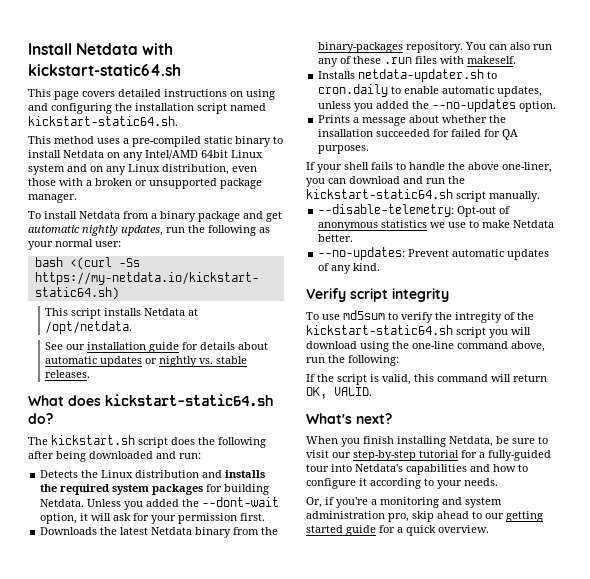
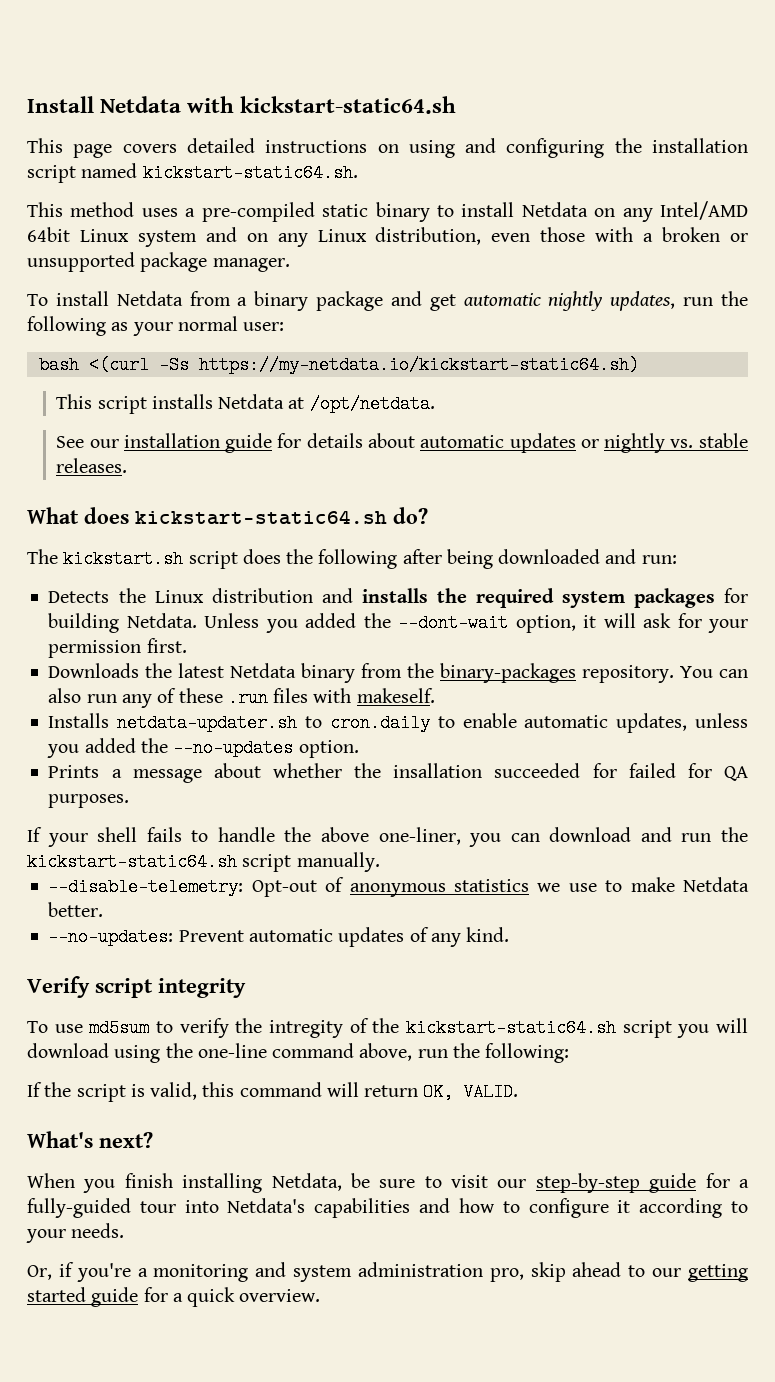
- When you finish installing Netdata, be sure to visit our step-by-step tutorial for a fully-guided tour into Netdata's capabilities and how to configure it according to your needs.
+ When you finish installing Netdata, be sure to visit our step-by-step guide for a fully-guided tour into Netdata's capabilities and how to configure it according to your needs.

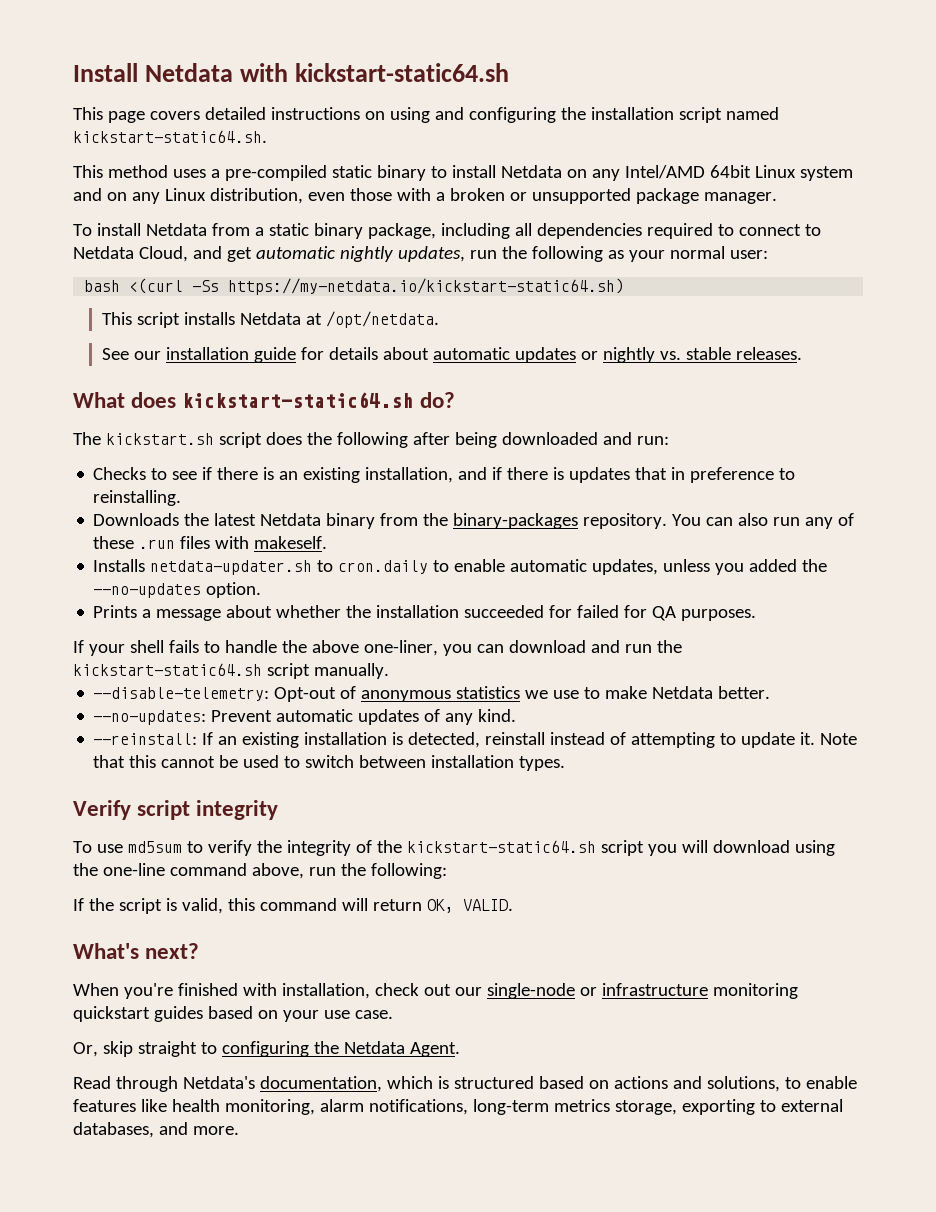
- To install Netdata from a binary package and get automatic nightly updates, run the following as your normal user:
+ To install Netdata from a static binary package, including all dependencies required to connect to Netdata Cloud, and get automatic nightly updates, run the following as your normal user:
- Detects the Linux distribution and installs the required system packages for building Netdata. Unless you added the --dont-wait option, it will ask for your permission first.
+ Checks to see if there is an existing installation, and if there is updates that in preference to reinstalling.
- Prints a message about whether the insallation succeeded for failed for QA purposes.
+ Prints a message about whether the installation succeeded for failed for QA purposes.
+ --reinstall: If an existing installation is detected, reinstall instead of attempting to update it. Note that this cannot be used to switch between installation types.
- To use md5sum to verify the intregity of the kickstart-static64.sh script you will download using the one-line command above, run the following:
+ To use md5sum to verify the integrity of the kickstart-static64.sh script you will download using the one-line command above, run the following:
- When you finish installing Netdata, be sure to visit our step-by-step guide for a fully-guided tour into Netdata's capabilities and how to configure it according to your needs.
- Or, if you're a monitoring and system administration pro, skip ahead to our getting started guide for a quick overview.
+ When you're finished with installation, check out our single-node or infrastructure monitoring quickstart guides based on your use case.
+ Or, skip straight to configuring the Netdata Agent.
+ Read through Netdata's documentation, which is structured based on actions and solutions, to enable features like health monitoring, alarm notifications, long-term metrics storage, exporting to external databases, and more.

